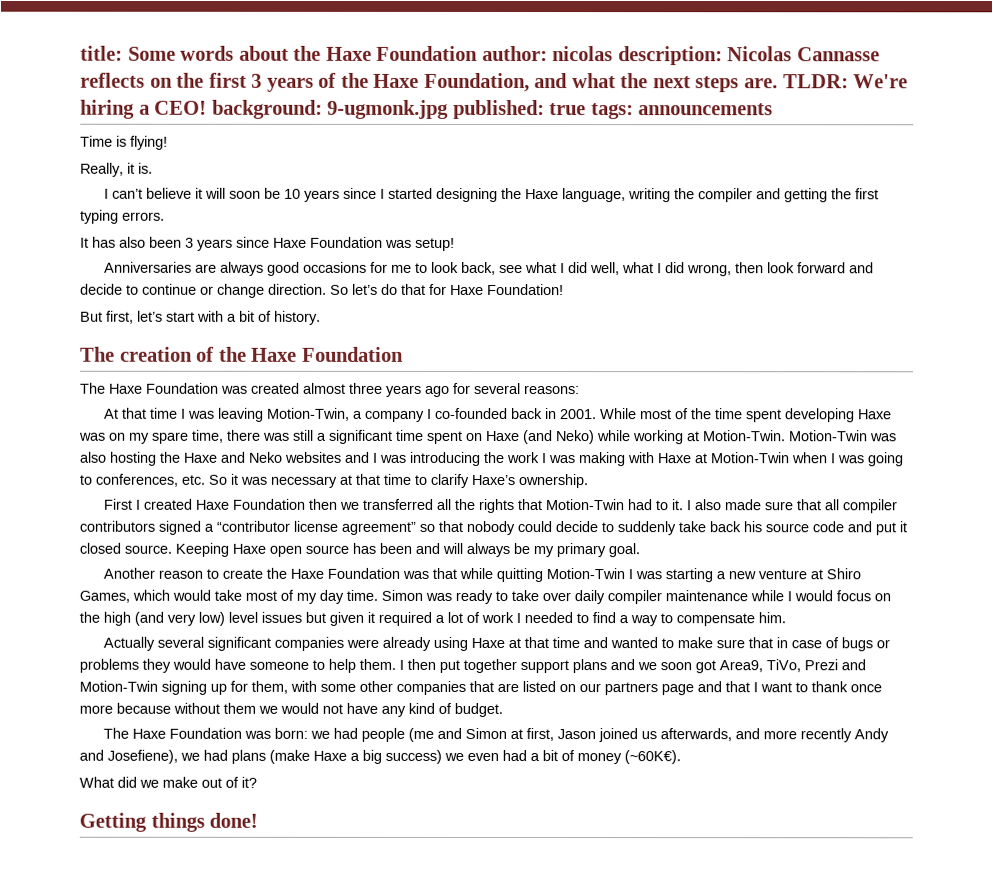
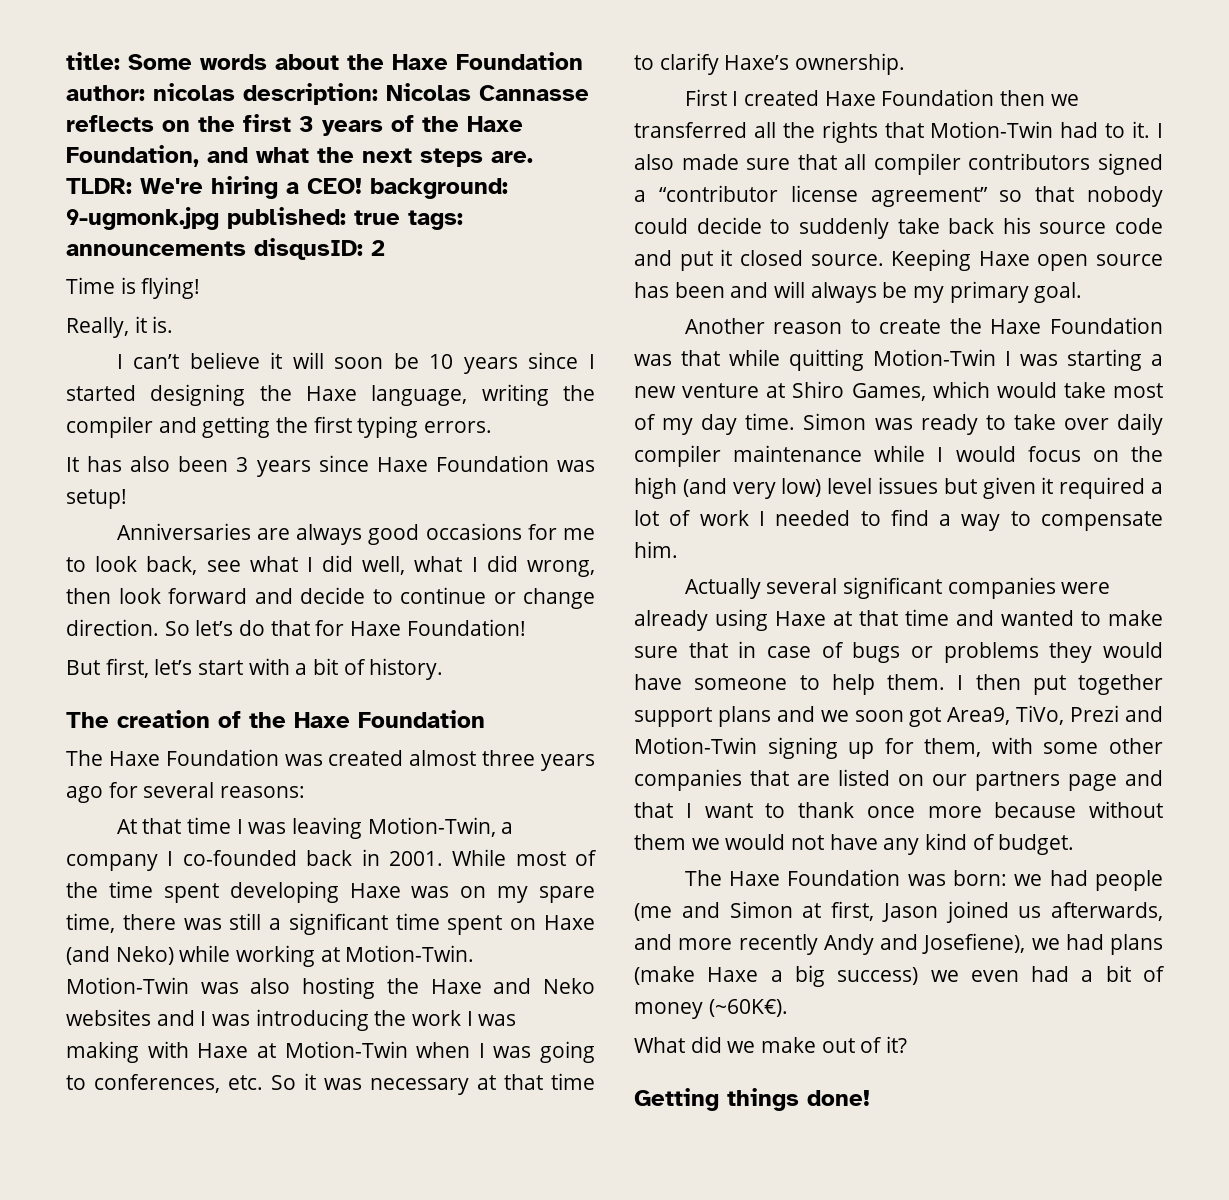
- TLDR: We're hiring a CEO! background: 9-ugmonk.jpg published: true tags: announcements
+ TLDR: We're hiring a CEO! background: 9-ugmonk.jpg published: true tags: announcements disqusID: 2

